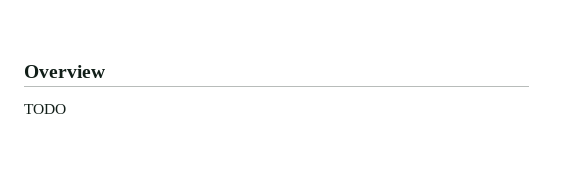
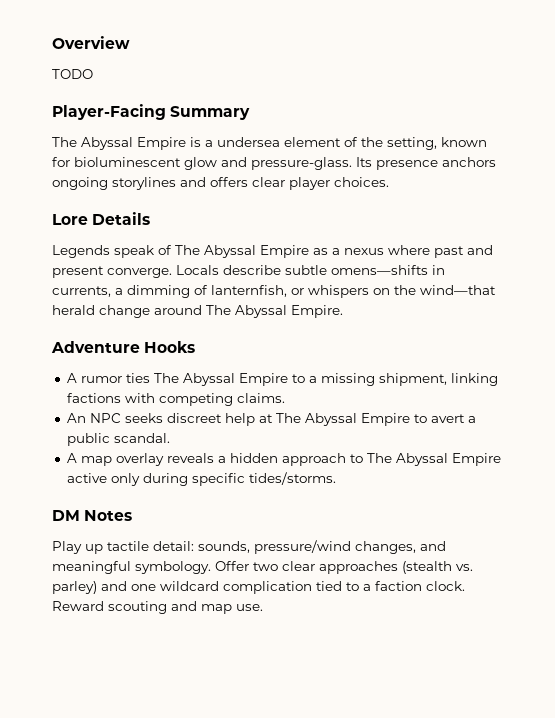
+ Player-Facing Summary
+ The Abyssal Empire is a undersea element of the setting, known for bioluminescent glow and pressure-glass. Its presence anchors ongoing storylines and offers clear player choices.
+ Lore Details
+ Legends speak of The Abyssal Empire as a nexus where past and present converge. Locals describe subtle omens—shifts in currents, a dimming of lanternfish, or whispers on the wind—that herald change around The Abyssal Empire.
+ Adventure Hooks
+ A rumor ties The Abyssal Empire to a missing shipment, linking factions with competing claims.
+ An NPC seeks discreet help at The Abyssal Empire to avert a public scandal.
+ A map overlay reveals a hidden approach to The Abyssal Empire active only during specific tides/storms.
+ DM Notes
+ Play up tactile detail: sounds, pressure/wind changes, and meaningful symbology. Offer two clear approaches (stealth vs. parley) and one wildcard complication tied to a faction clock. Reward scouting and map use.

